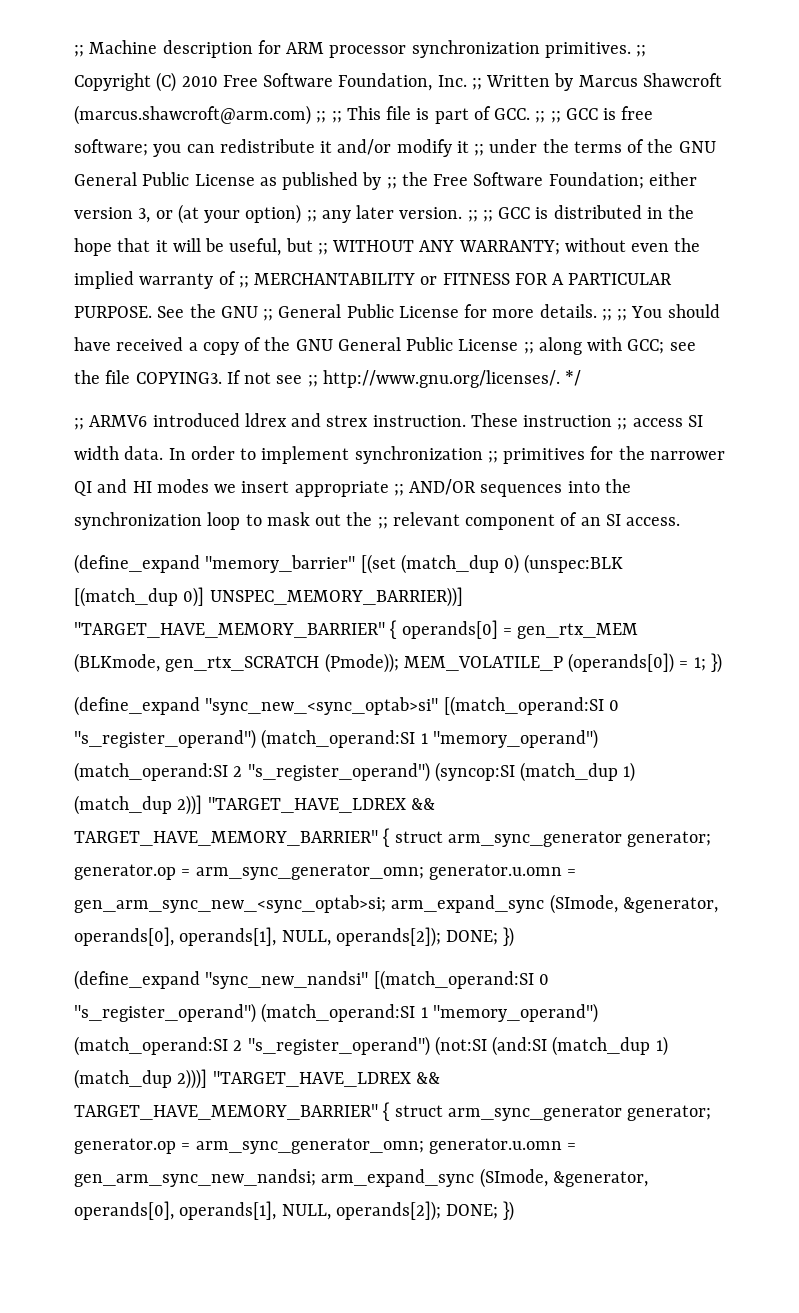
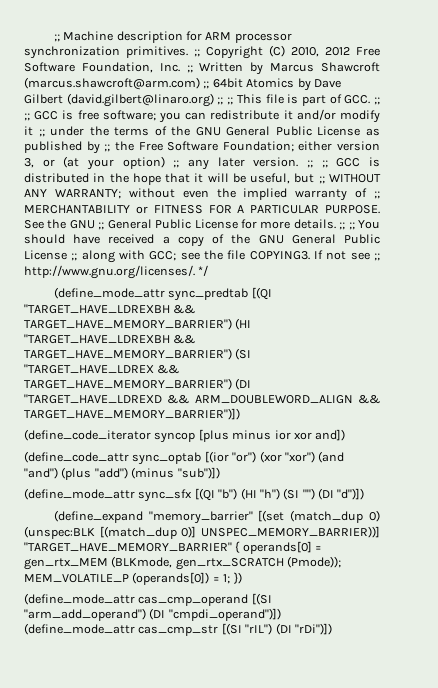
- Copyright (C) 2010 Free Software Foundation, Inc. ;;
+ Copyright (C) 2010, 2012 Free Software Foundation, Inc. ;;
+ 64bit Atomics by Dave Gilbert (david.gilbert@linaro.org) ;;
- ;; ARMV6 introduced ldrex and strex instruction. These instruction ;; access SI width data. In order to implement synchronization ;; primitives for the narrower QI and HI modes we insert appropriate ;; AND/OR sequences into the synchronization loop to mask out the ;; relevant component of an SI access.
+ (define_mode_attr sync_predtab [(QI "TARGET_HAVE_LDREXBH && TARGET_HAVE_MEMORY_BARRIER") (HI "TARGET_HAVE_LDREXBH && TARGET_HAVE_MEMORY_BARRIER") (SI "TARGET_HAVE_LDREX && TARGET_HAVE_MEMORY_BARRIER") (DI "TARGET_HAVE_LDREXD && ARM_DOUBLEWORD_ALIGN && TARGET_HAVE_MEMORY_BARRIER")])
+ (define_code_iterator syncop [plus minus ior xor and])
+ (define_code_attr sync_optab [(ior "or") (xor "xor") (and "and") (plus "add") (minus "sub")])
+ (define_mode_attr sync_sfx [(QI "b") (HI "h") (SI "") (DI "d")])
- (define_expand "sync_new_<sync_optab>si" [(match_operand:SI 0 "s_register_operand") (match_operand:SI 1 "memory_operand") (match_operand:SI 2 "s_register_operand") (syncop:SI (match_dup 1) (match_dup 2))] "TARGET_HAVE_LDREX && TARGET_HAVE_MEMORY_BARRIER" { struct arm_sync_generator generator; generator.op = arm_sync_generator_omn; generator.u.omn = gen_arm_sync_new_<sync_optab>si; arm_expand_sync (SImode, &generator, operands[0], operands[1], NULL, operands[2]); DONE; })
- (define_expand "sync_new_nandsi" [(match_operand:SI 0 "s_register_operand") (match_operand:SI 1 "memory_operand") (match_operand:SI 2 "s_register_operand") (not:SI (and:SI (match_dup 1) (match_dup 2)))] "TARGET_HAVE_LDREX && TARGET_HAVE_MEMORY_BARRIER" { struct arm_sync_generator generator; generator.op = arm_sync_generator_omn; generator.u.omn = gen_arm_sync_new_nandsi; arm_expand_sync (SImode, &generator, operands[0], operands[1], NULL, operands[2]); DONE; })
+ (define_mode_attr cas_cmp_operand [(SI "arm_add_operand") (DI "cmpdi_operand")]) (define_mode_attr cas_cmp_str [(SI "rIL") (DI "rDi")])

